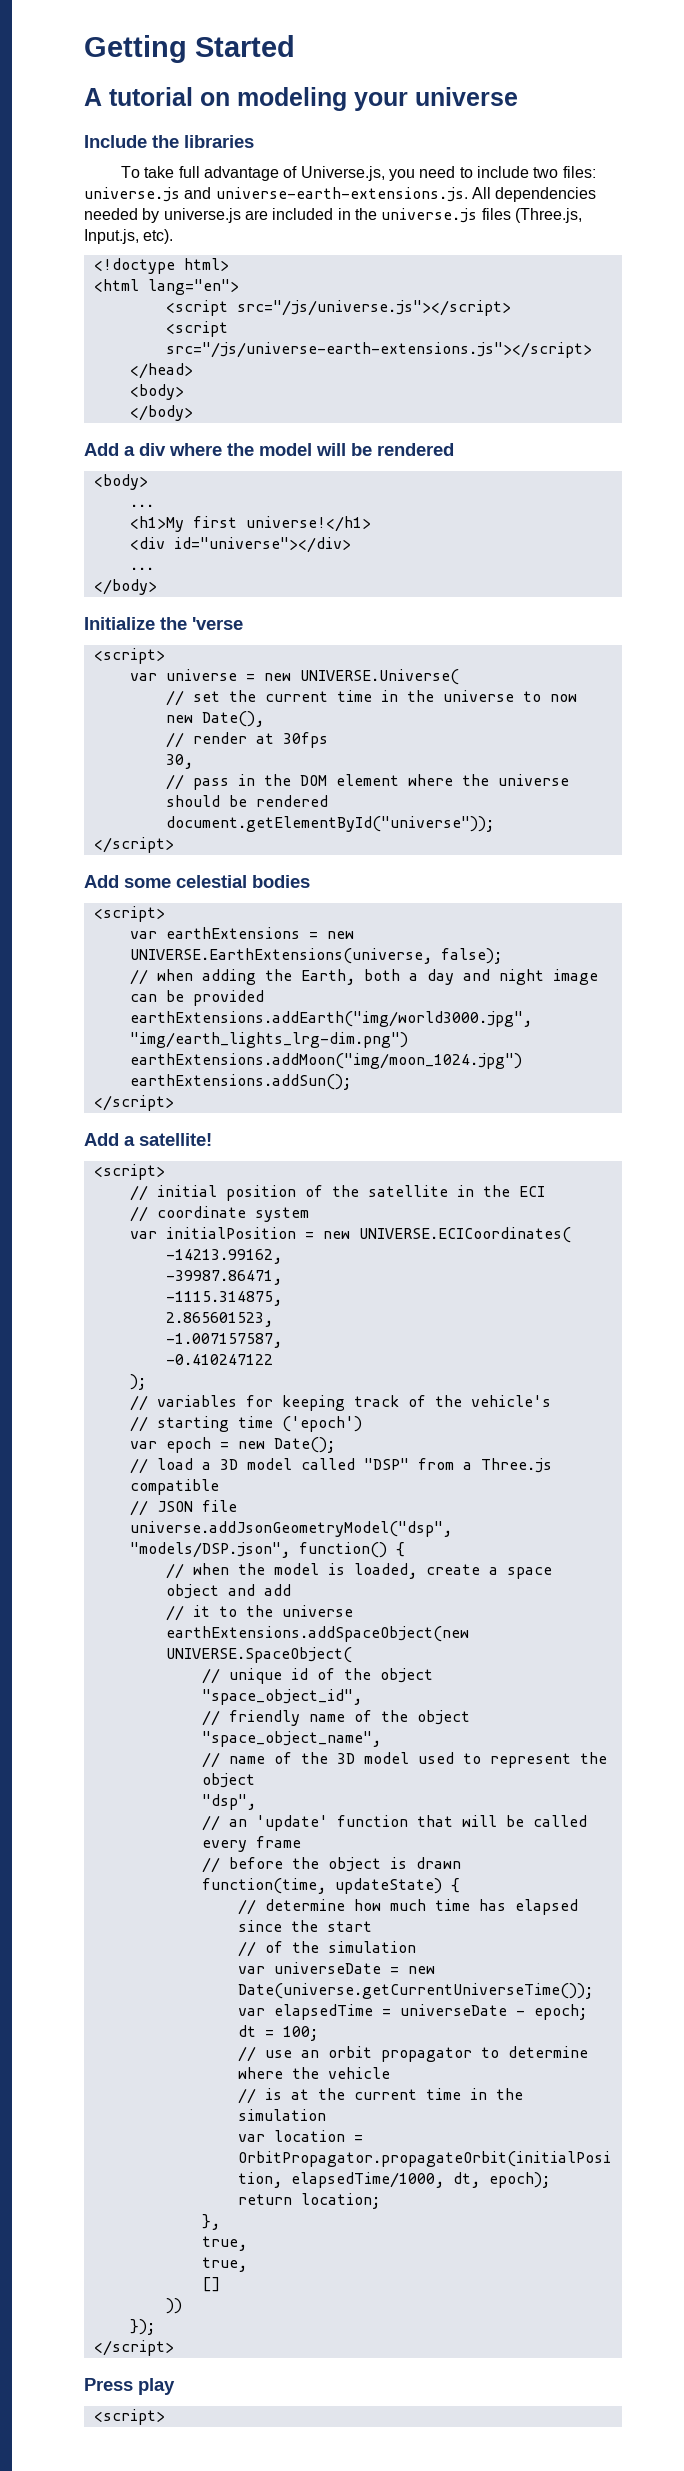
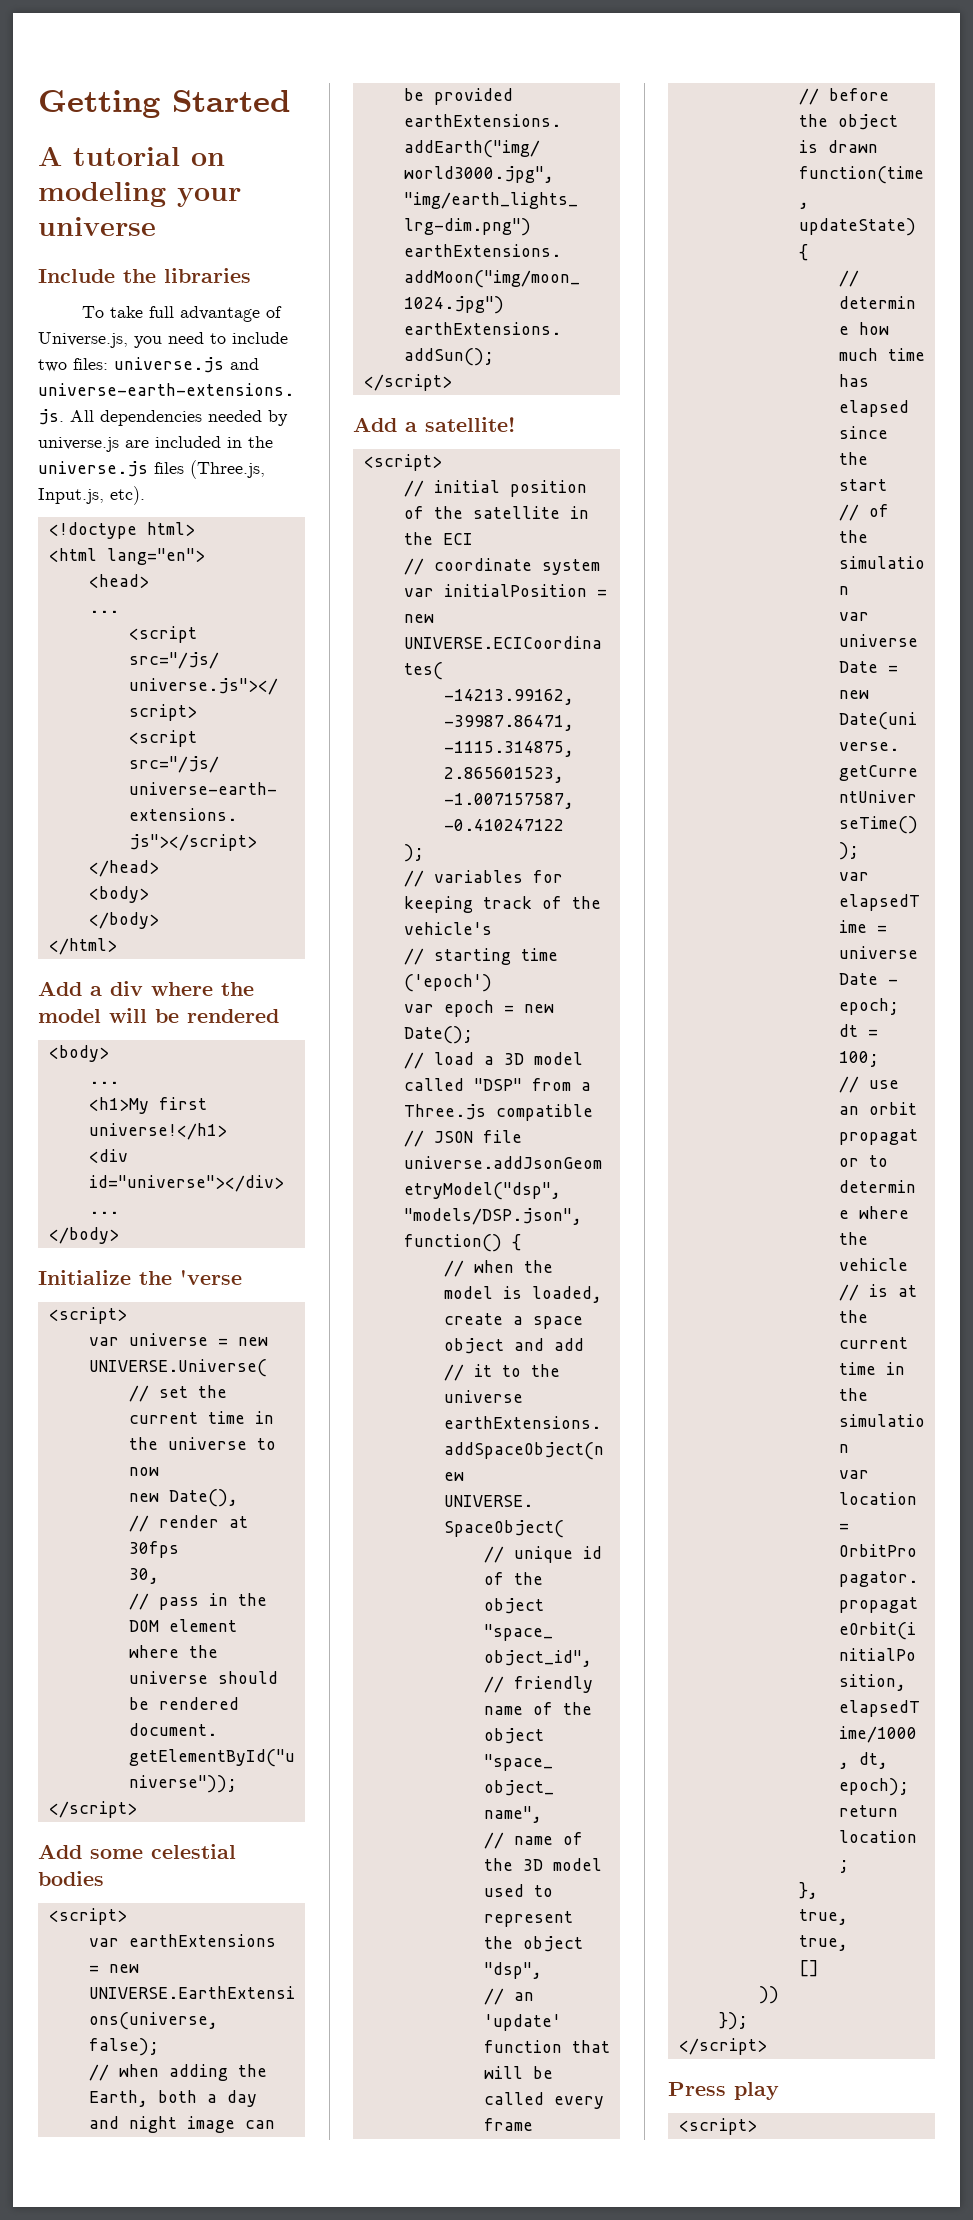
+ <head>
+ ...
+ </html>

